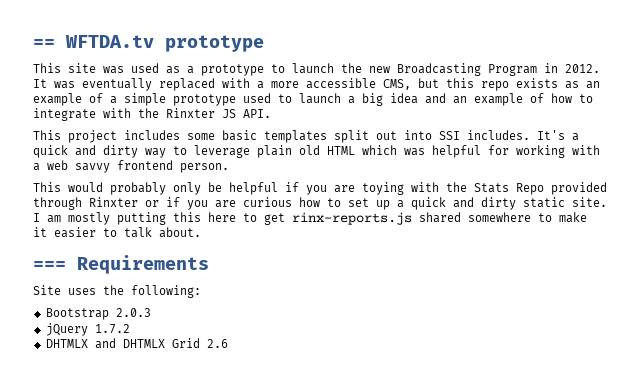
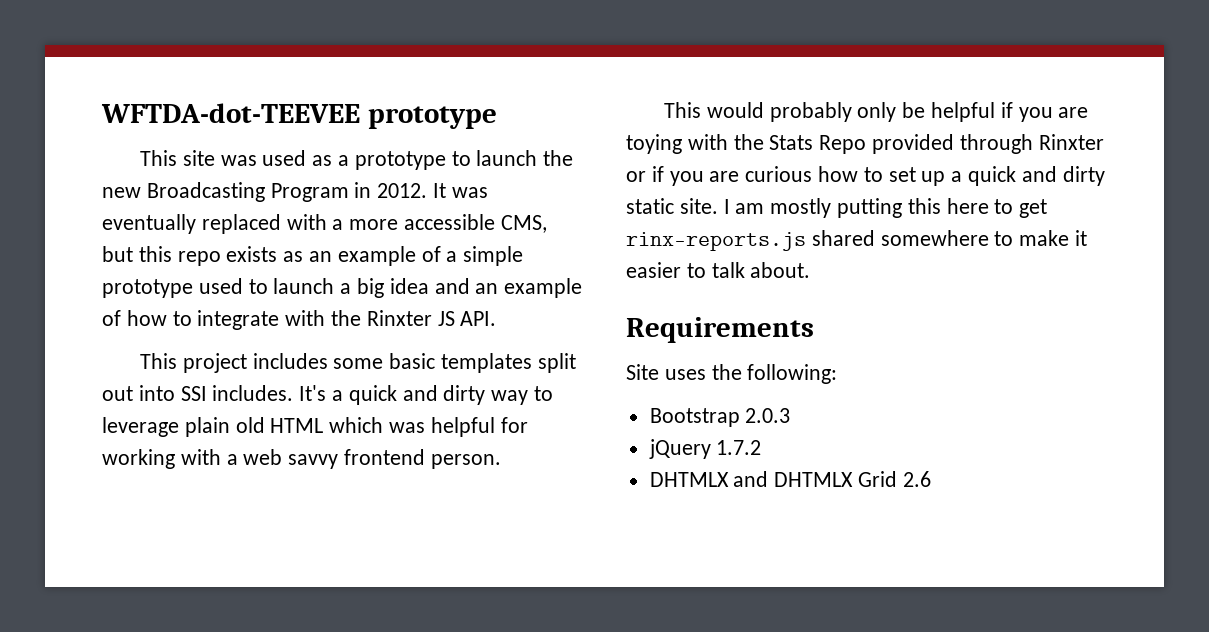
- == WFTDA.tv prototype
+ WFTDA-dot-TEEVEE prototype
- === Requirements
+ Requirements

